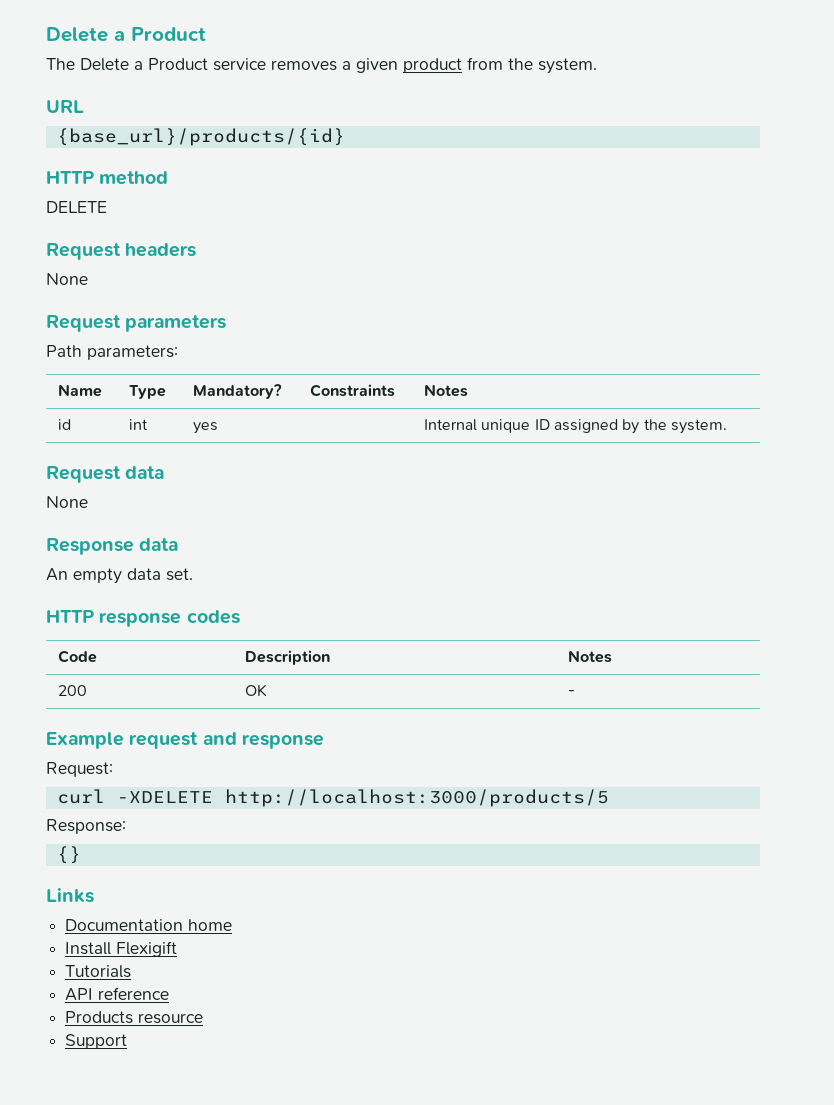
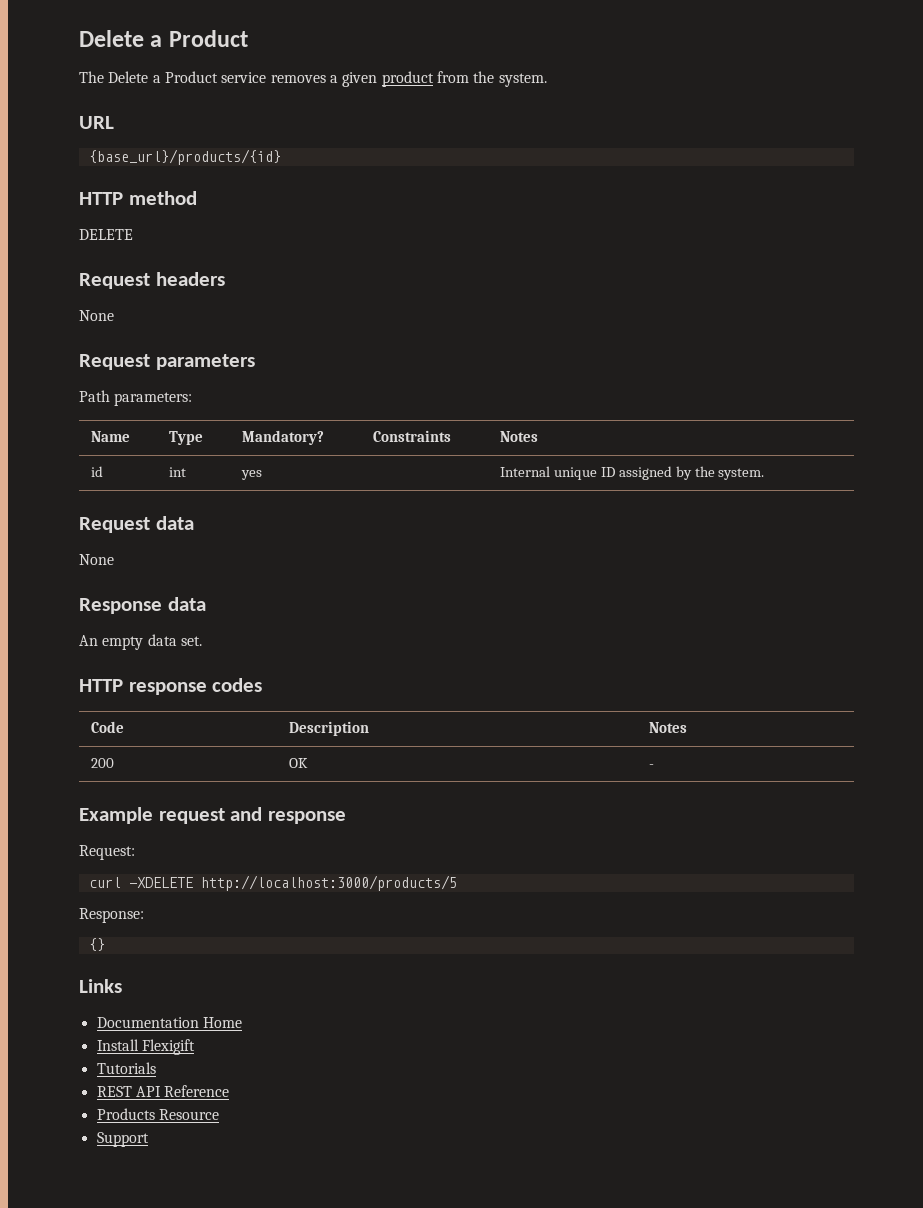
- Documentation home
+ Documentation Home
- API reference
+ REST API Reference
- Products resource
+ Products Resource

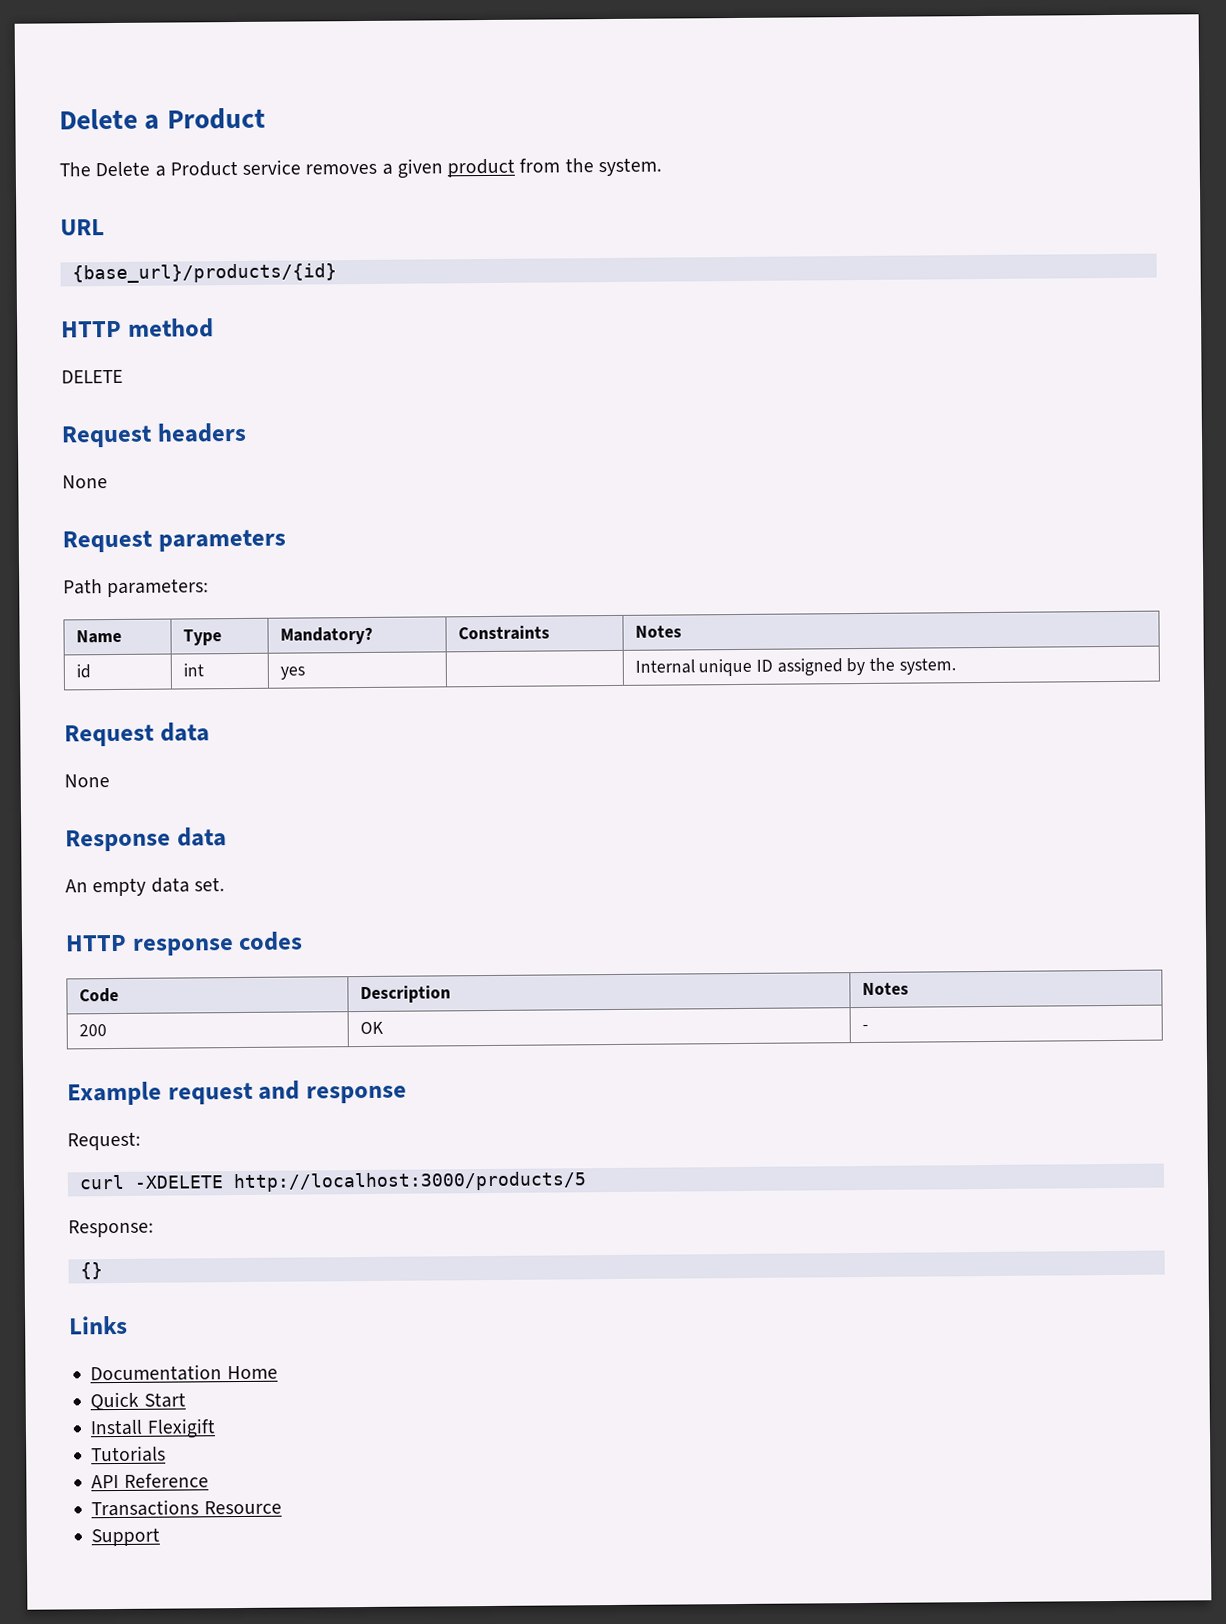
+ Quick Start
- REST API Reference
+ API Reference
- Products Resource
+ Transactions Resource

